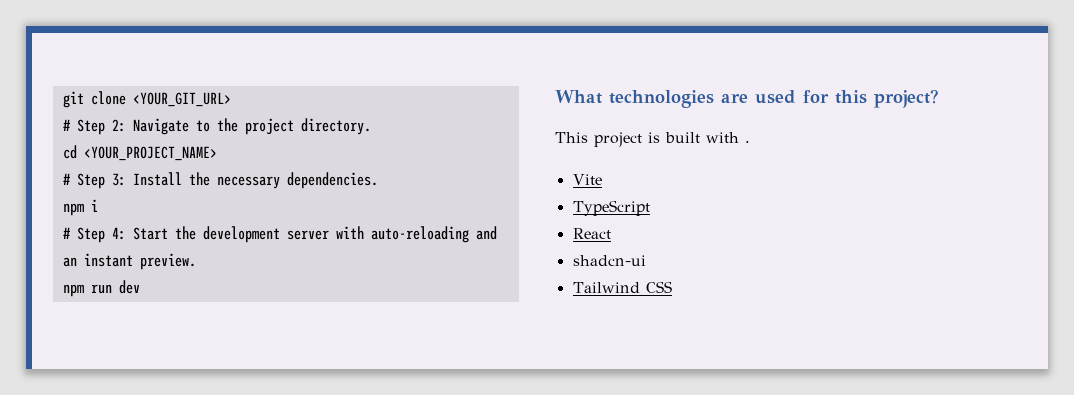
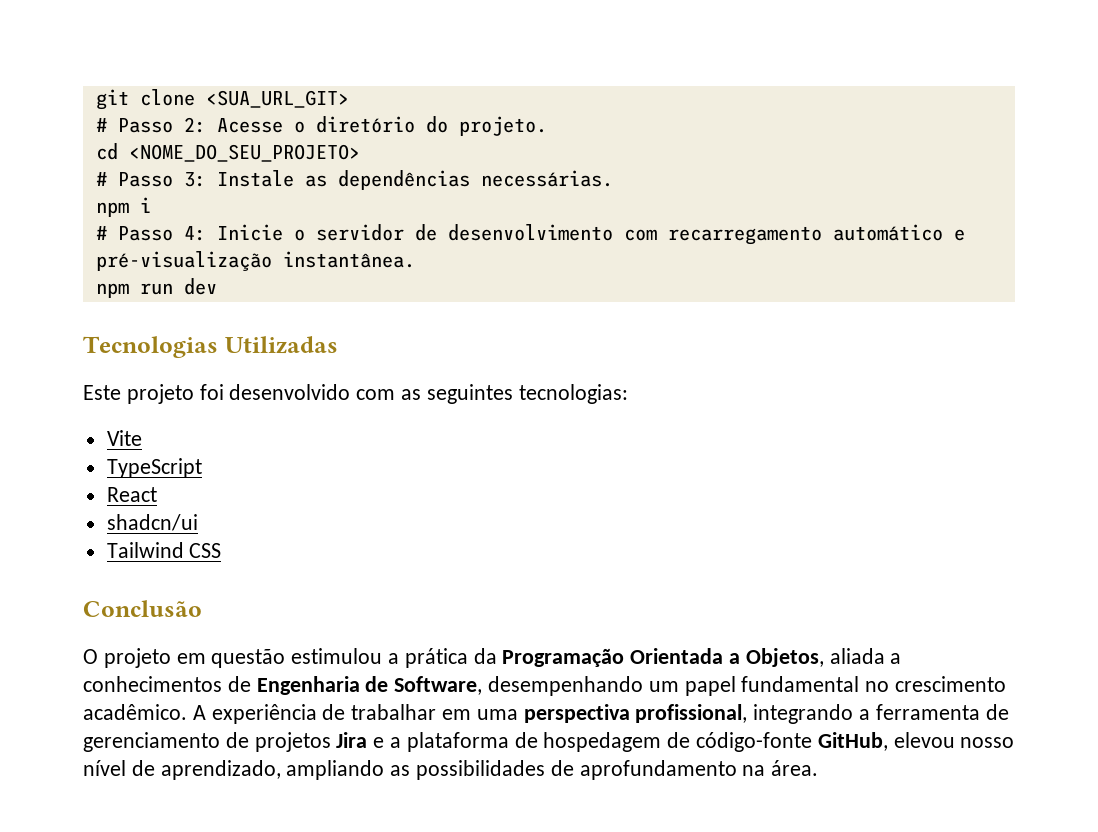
- git clone <YOUR_GIT_URL>
- # Step 2: Navigate to the project directory.
+ git clone <SUA_URL_GIT>
+ # Passo 2: Acesse o diretório do projeto.
- cd <YOUR_PROJECT_NAME>
- # Step 3: Install the necessary dependencies.
+ cd <NOME_DO_SEU_PROJETO>
+ # Passo 3: Instale as dependências necessárias.
  npm i
- # Step 4: Start the development server with auto-reloading and an instant preview.
+ # Passo 4: Inicie o servidor de desenvolvimento com recarregamento automático e pré-visualização instantânea.
  npm run dev
- What technologies are used for this project?
- This project is built with .
+ Tecnologias Utilizadas
+ Este projeto foi desenvolvido com as seguintes tecnologias:
- shadcn-ui
+ shadcn/ui
+ Conclusão
+ O projeto em questão estimulou a prática da Programação Orientada a Objetos, aliada a conhecimentos de Engenharia de Software, desempenhando um papel fundamental no crescimento acadêmico. A experiência de trabalhar em uma perspectiva profissional, integrando a ferramenta de gerenciamento de projetos Jira e a plataforma de hospedagem de código-fonte GitHub, elevou nosso nível de aprendizado, ampliando as possibilidades de aprofundamento na área.

